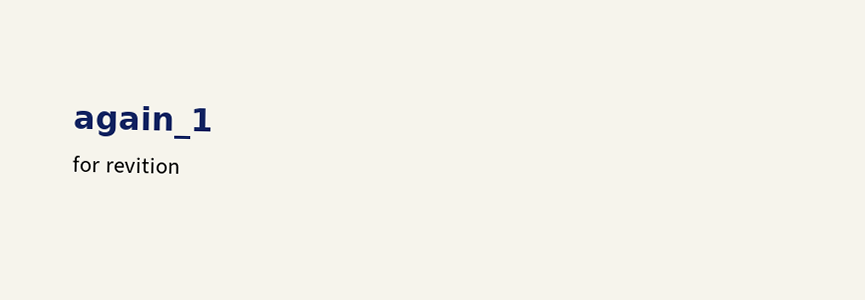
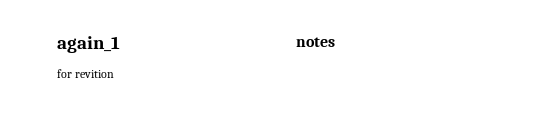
+ notes

